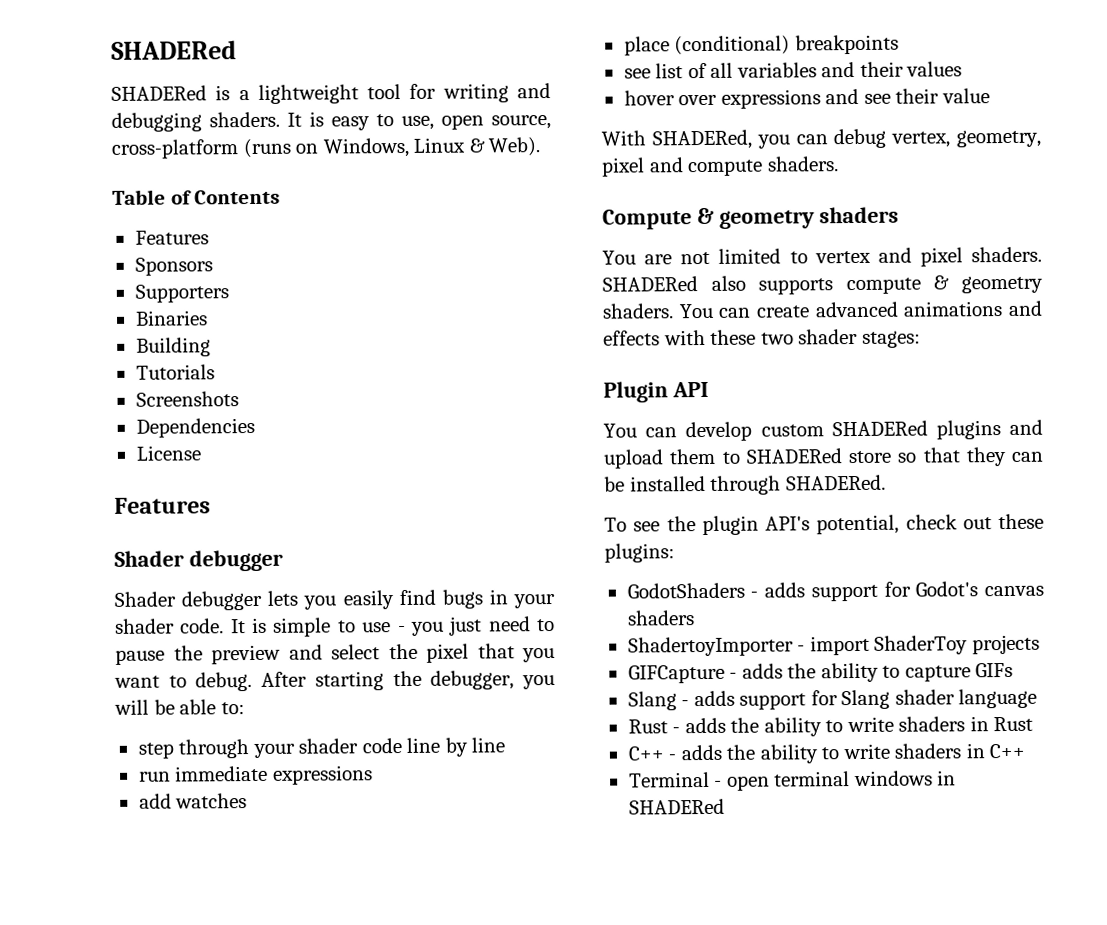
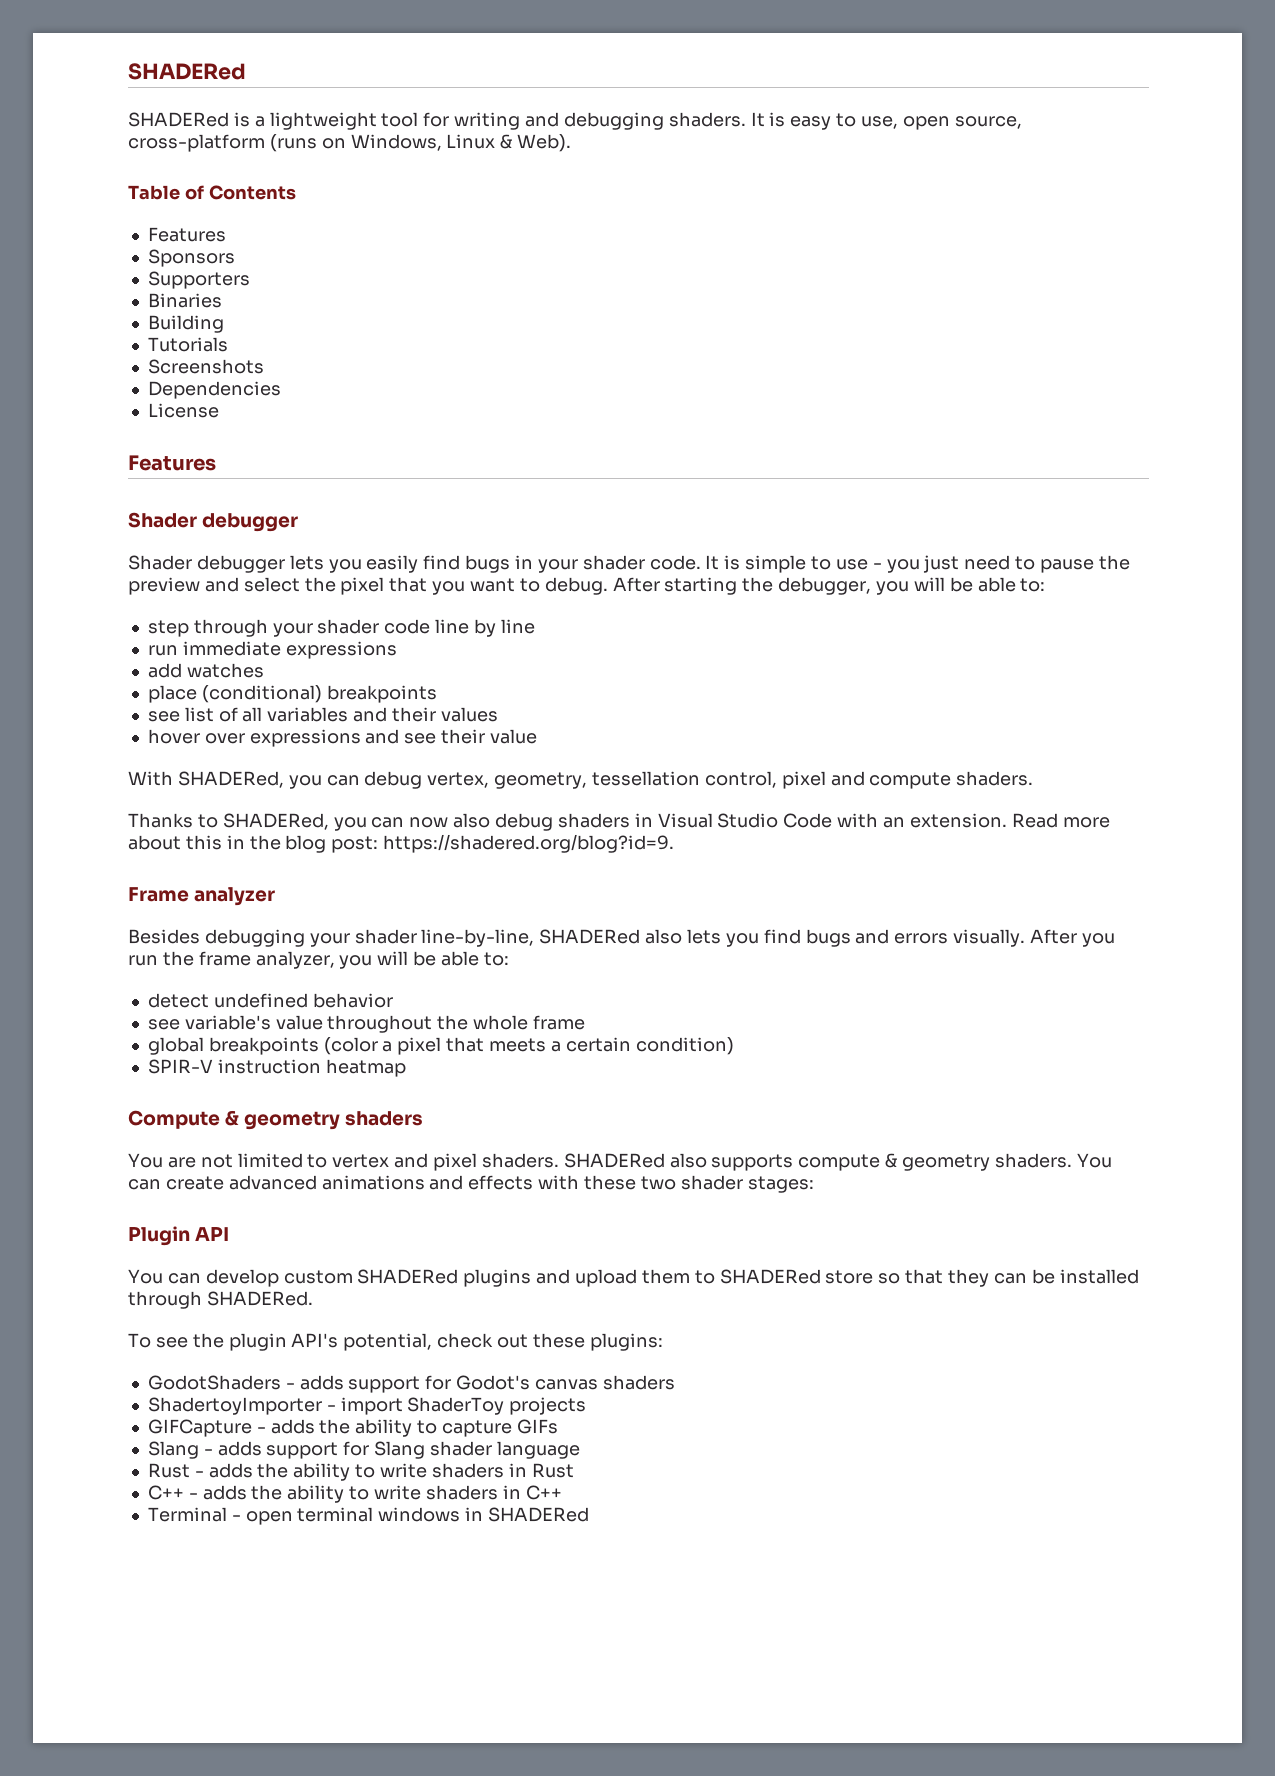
- With SHADERed, you can debug vertex, geometry, pixel and compute shaders.
+ With SHADERed, you can debug vertex, geometry, tessellation control, pixel and compute shaders.
+ Thanks to SHADERed, you can now also debug shaders in Visual Studio Code with an extension. Read more about this in the blog post: https://shadered.org/blog?id=9.
+ Frame analyzer
+ Besides debugging your shader line-by-line, SHADERed also lets you find bugs and errors visually. After you run the frame analyzer, you will be able to:
+ detect undefined behavior
+ see variable's value throughout the whole frame
+ global breakpoints (color a pixel that meets a certain condition)
+ SPIR-V instruction heatmap

